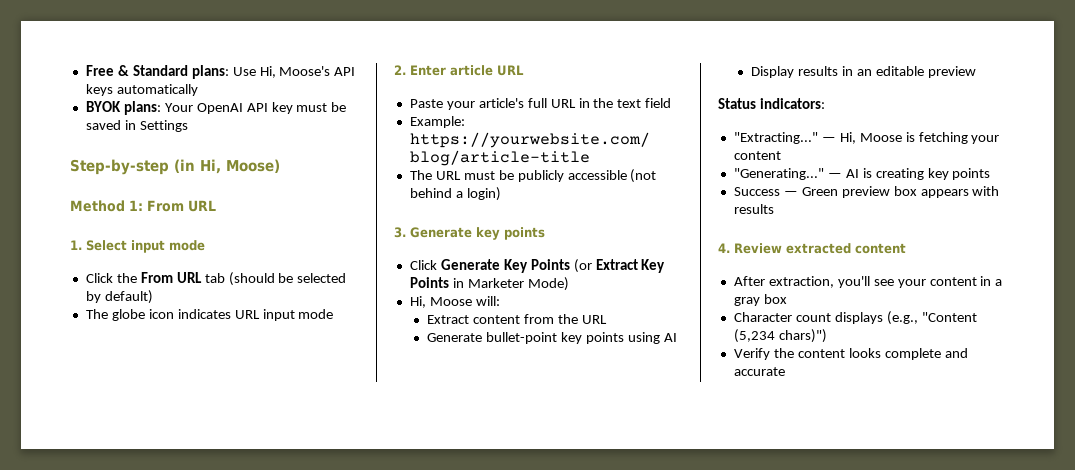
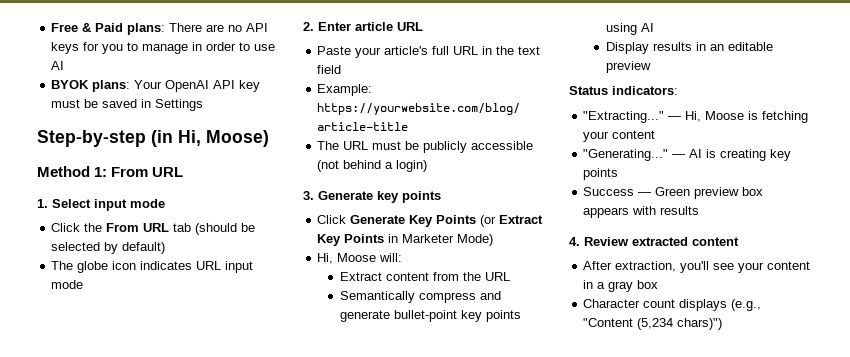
- Free & Standard plans: Use Hi, Moose's API keys automatically
+ Free & Paid plans: There are no API keys for you to manage in order to use AI
- Generate bullet-point key points using AI
+ Semantically compress and generate bullet-point key points using AI
- Verify the content looks complete and accurate

